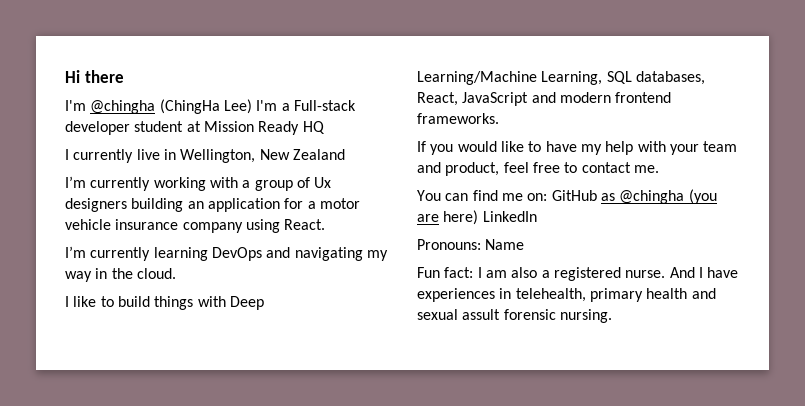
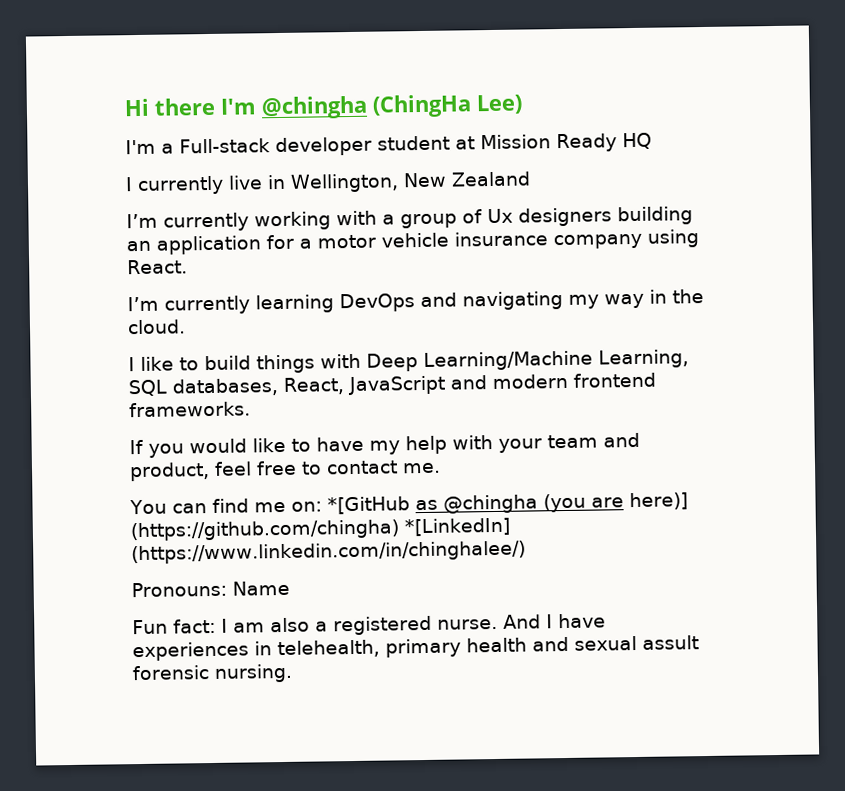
- Hi there
- I'm @chingha (ChingHa Lee) I'm a Full-stack developer student at Mission Ready HQ
+ Hi there I'm @chingha (ChingHa Lee)
+ I'm a Full-stack developer student at Mission Ready HQ
- You can find me on: GitHub as @chingha (you are here) LinkedIn
+ You can find me on: *[GitHub as @chingha (you are here)] (https://github.com/chingha) *[LinkedIn] (https://www.linkedin.com/in/chinghalee/)

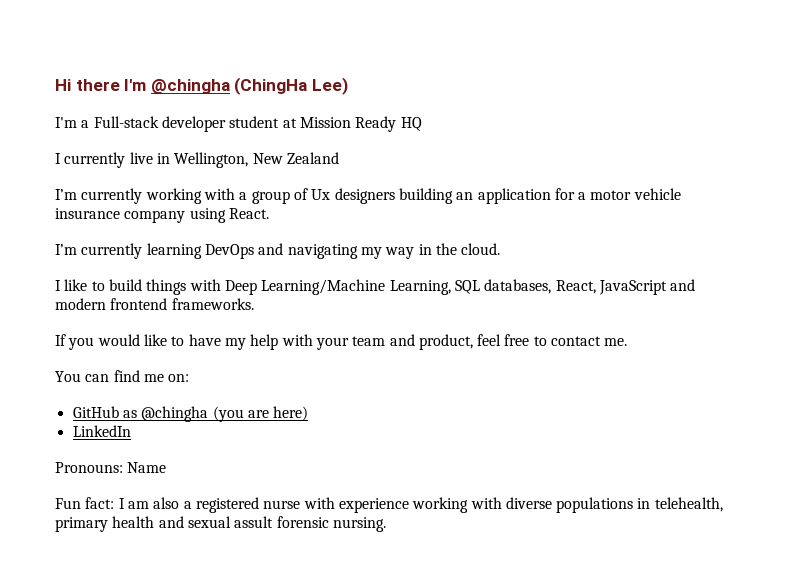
- You can find me on: *[GitHub as @chingha (you are here)] (https://github.com/chingha) *[LinkedIn] (https://www.linkedin.com/in/chinghalee/)
+ You can find me on:
+ GitHub as @chingha (you are here)
+ LinkedIn
- Fun fact: I am also a registered nurse. And I have experiences in telehealth, primary health and sexual assult forensic nursing.
+ Fun fact: I am also a registered nurse with experience working with diverse populations in telehealth, primary health and sexual assult forensic nursing.

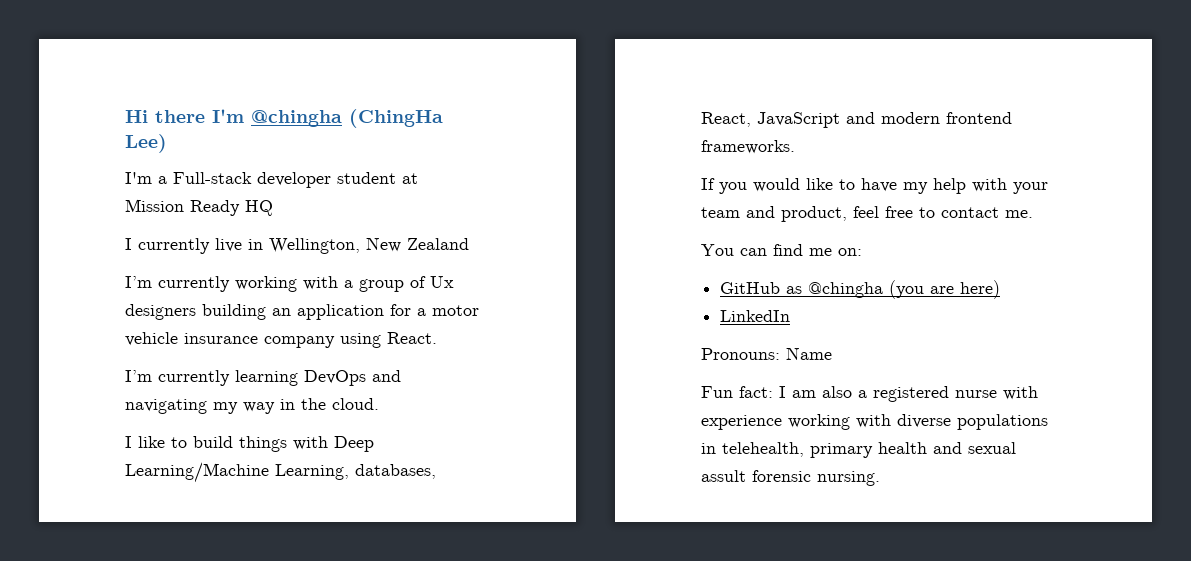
- I like to build things with Deep Learning/Machine Learning, SQL databases, React, JavaScript and modern frontend frameworks.
+ I like to build things with Deep Learning/Machine Learning, databases, React, JavaScript and modern frontend frameworks.

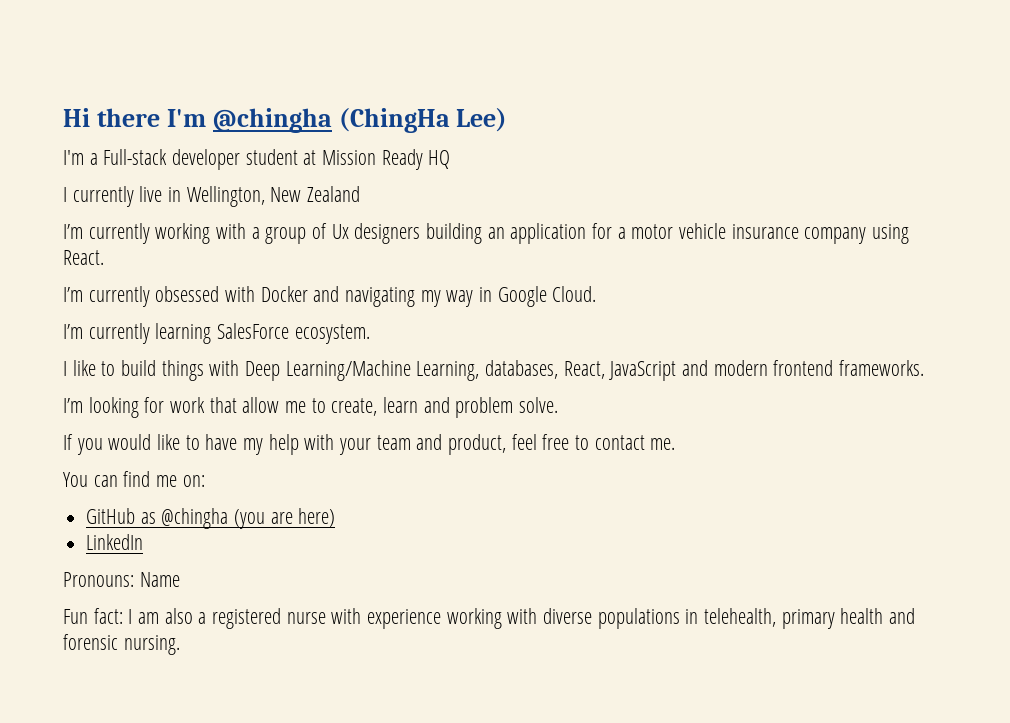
- I’m currently learning DevOps and navigating my way in the cloud.
+ I’m currently obsessed with Docker and navigating my way in Google Cloud.
+ I’m currently learning SalesForce ecosystem.
+ I’m looking for work that allow me to create, learn and problem solve.
- Fun fact: I am also a registered nurse with experience working with diverse populations in telehealth, primary health and sexual assult forensic nursing.
+ Fun fact: I am also a registered nurse with experience working with diverse populations in telehealth, primary health and forensic nursing.

